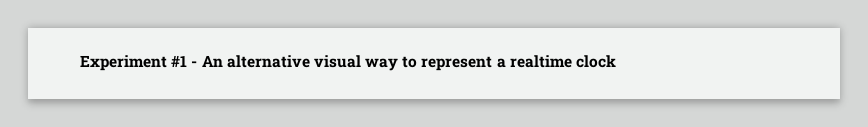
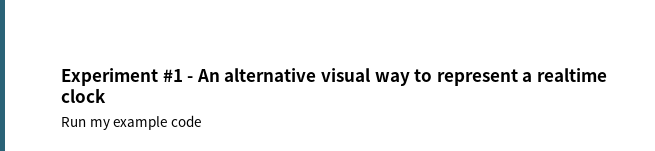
+ Run my example code

